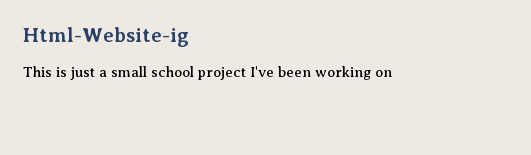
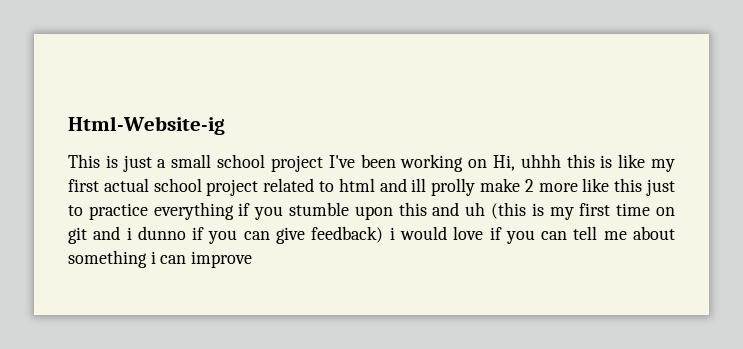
- This is just a small school project I've been working on
+ This is just a small school project I've been working on Hi, uhhh this is like my first actual school project related to html and ill prolly make 2 more like this just to practice everything if you stumble upon this and uh (this is my first time on git and i dunno if you can give feedback) i would love if you can tell me about something i can improve

